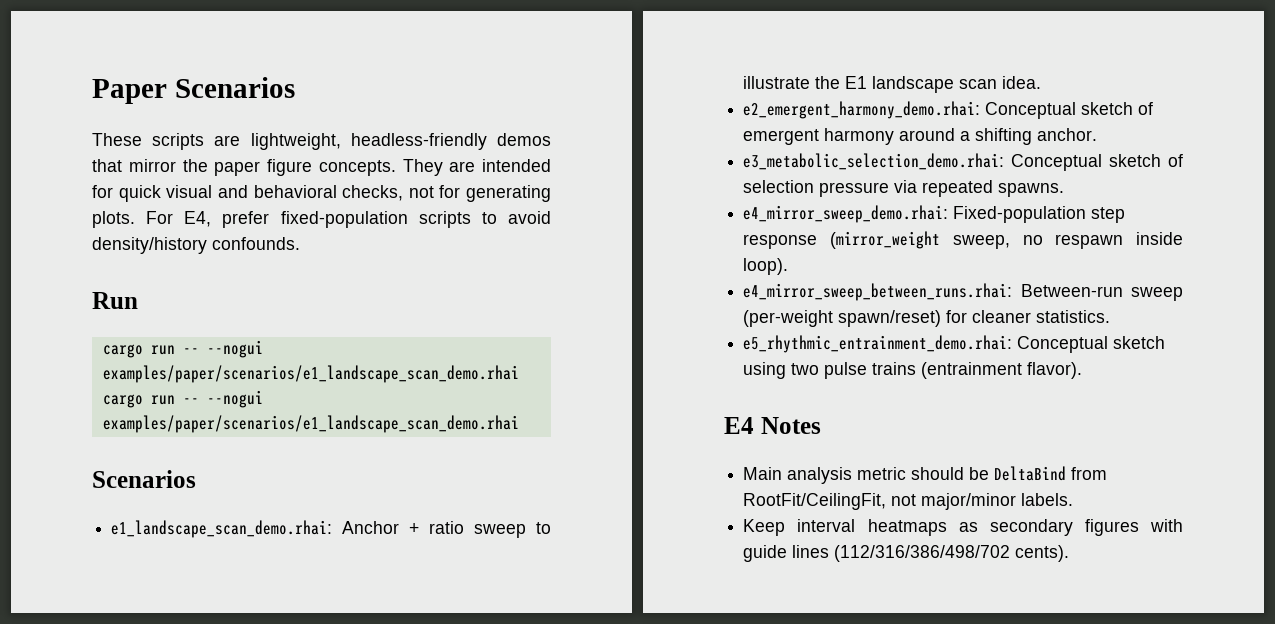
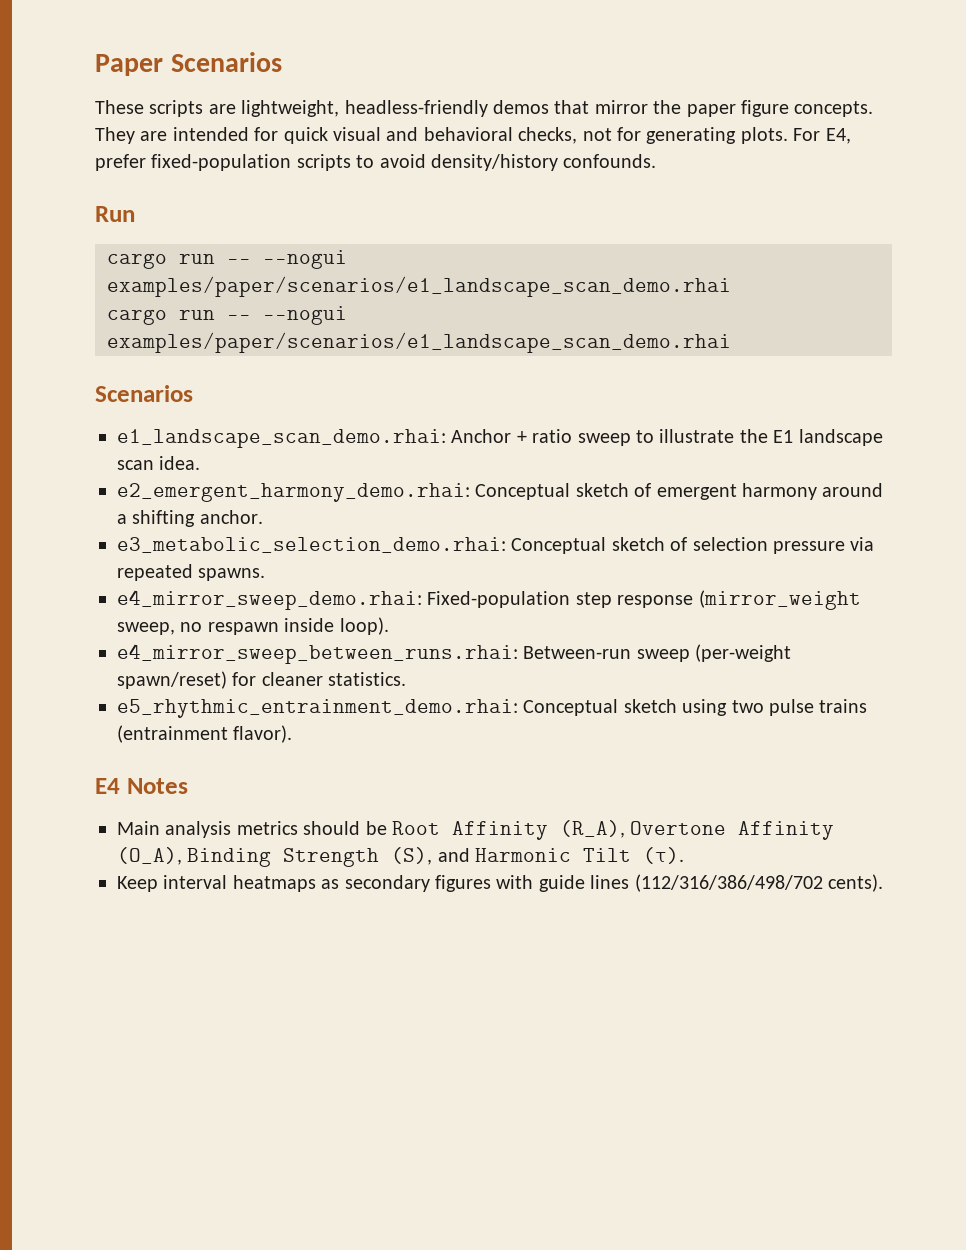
- Main analysis metric should be DeltaBind from RootFit/CeilingFit, not major/minor labels.
+ Main analysis metrics should be Root Affinity (R_A), Overtone Affinity (O_A), Binding Strength (S), and Harmonic Tilt (τ).

